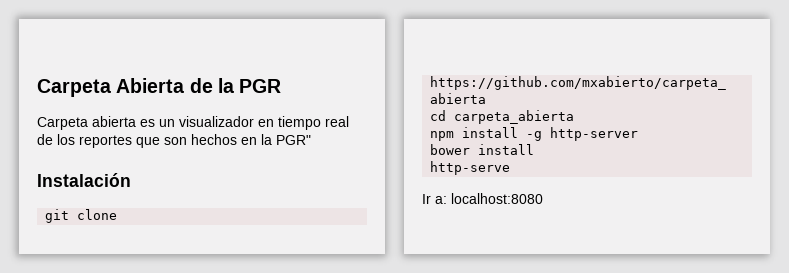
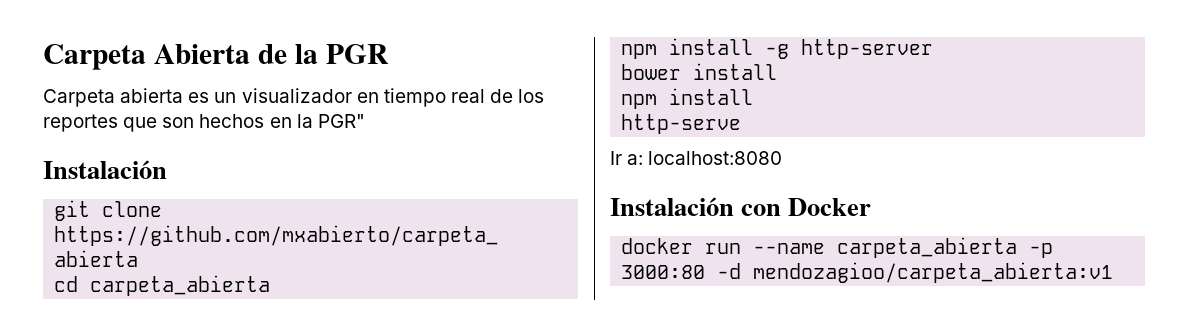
  bower install
+ npm install
+ Instalación con Docker
+ docker run --name carpeta_abierta -p 3000:80 -d mendozagioo/carpeta_abierta:v1

